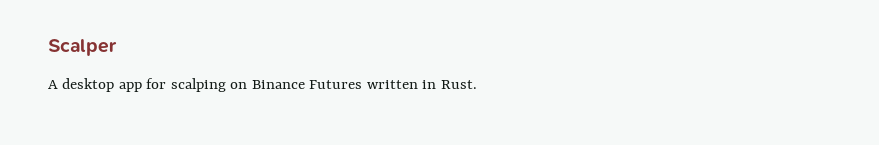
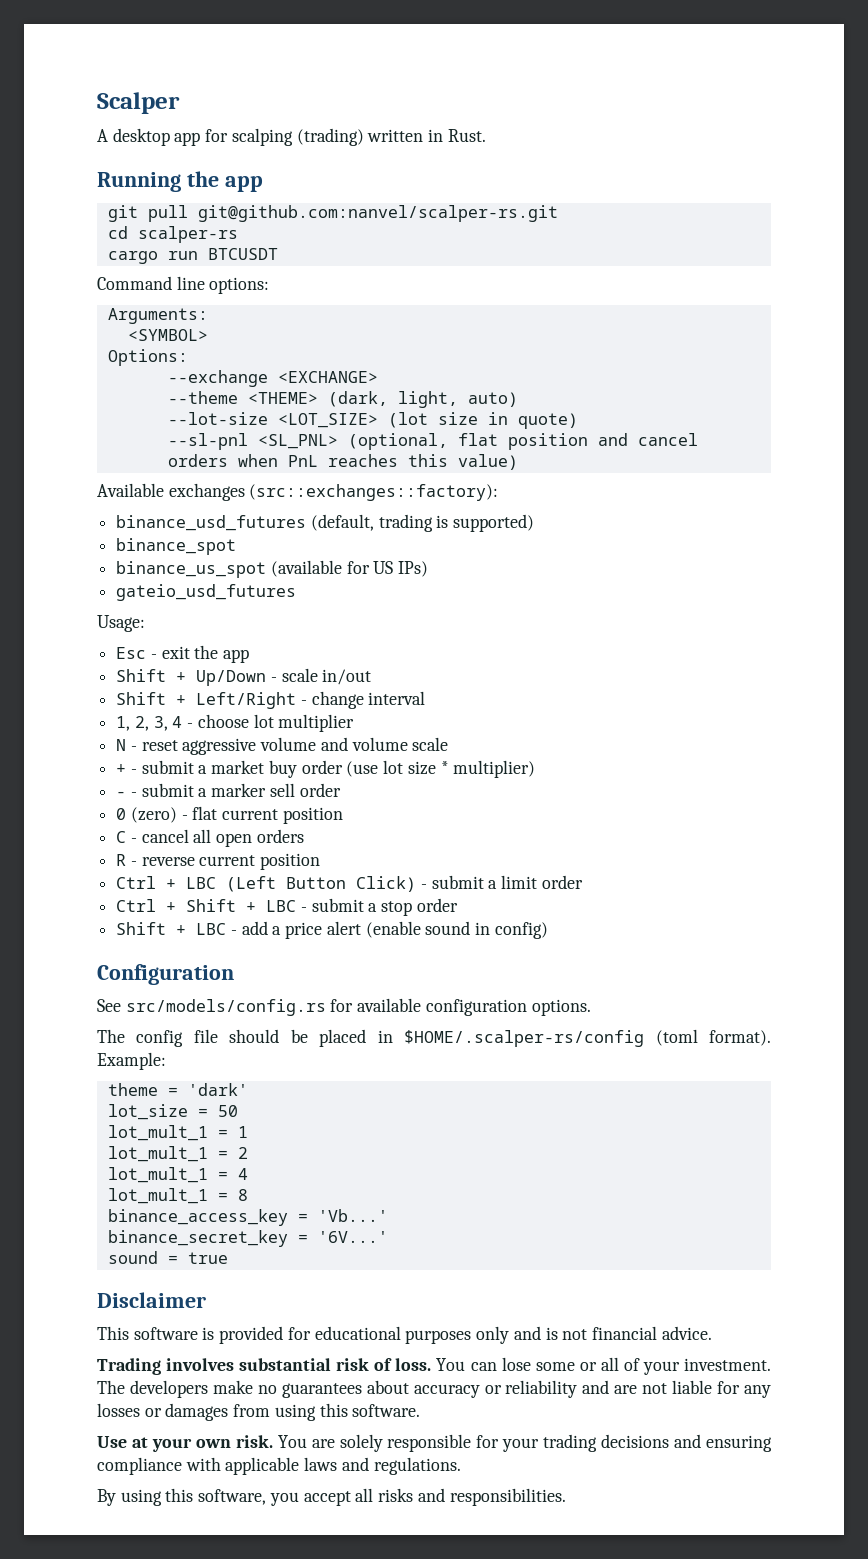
- A desktop app for scalping on Binance Futures written in Rust.
+ A desktop app for scalping (trading) written in Rust.
+ Running the app
+ git pull git@github.com:nanvel/scalper-rs.git
+ cd scalper-rs
+ cargo run BTCUSDT
+ Command line options:
+ Arguments:
+ <SYMBOL>
+ Options:
+ --exchange <EXCHANGE>
+ --theme <THEME> (dark, light, auto)
+ --lot-size <LOT_SIZE> (lot size in quote)
+ --sl-pnl <SL_PNL> (optional, flat position and cancel orders when PnL reaches this value)
+ Available exchanges (src::exchanges::factory):
+ binance_usd_futures (default, trading is supported)
+ binance_spot
+ binance_us_spot (available for US IPs)
+ gateio_usd_futures
+ Usage:
+ Esc - exit the app
+ Shift + Up/Down - scale in/out
+ Shift + Left/Right - change interval
+ 1, 2, 3, 4 - choose lot multiplier
+ N - reset aggressive volume and volume scale
+ + - submit a market buy order (use lot size * multiplier)
+ - - submit a marker sell order
+ 0 (zero) - flat current position
+ C - cancel all open orders
+ R - reverse current position
+ Ctrl + LBC (Left Button Click) - submit a limit order
+ Ctrl + Shift + LBC - submit a stop order
+ Shift + LBC - add a price alert (enable sound in config)
+ Configuration
+ See src/models/config.rs for available configuration options.
+ The config file should be placed in $HOME/.scalper-rs/config (toml format). Example:
+ theme = 'dark'
+ lot_size = 50
+ lot_mult_1 = 1
+ lot_mult_1 = 2
+ lot_mult_1 = 4
+ lot_mult_1 = 8
+ binance_access_key = 'Vb...'
+ binance_secret_key = '6V...'
+ sound = true
+ Disclaimer
+ This software is provided for educational purposes only and is not financial advice.
+ Trading involves substantial risk of loss. You can lose some or all of your investment. The developers make no guarantees about accuracy or reliability and are not liable for any losses or damages from using this software.
+ Use at your own risk. You are solely responsible for your trading decisions and ensuring compliance with applicable laws and regulations.
+ By using this software, you accept all risks and responsibilities.

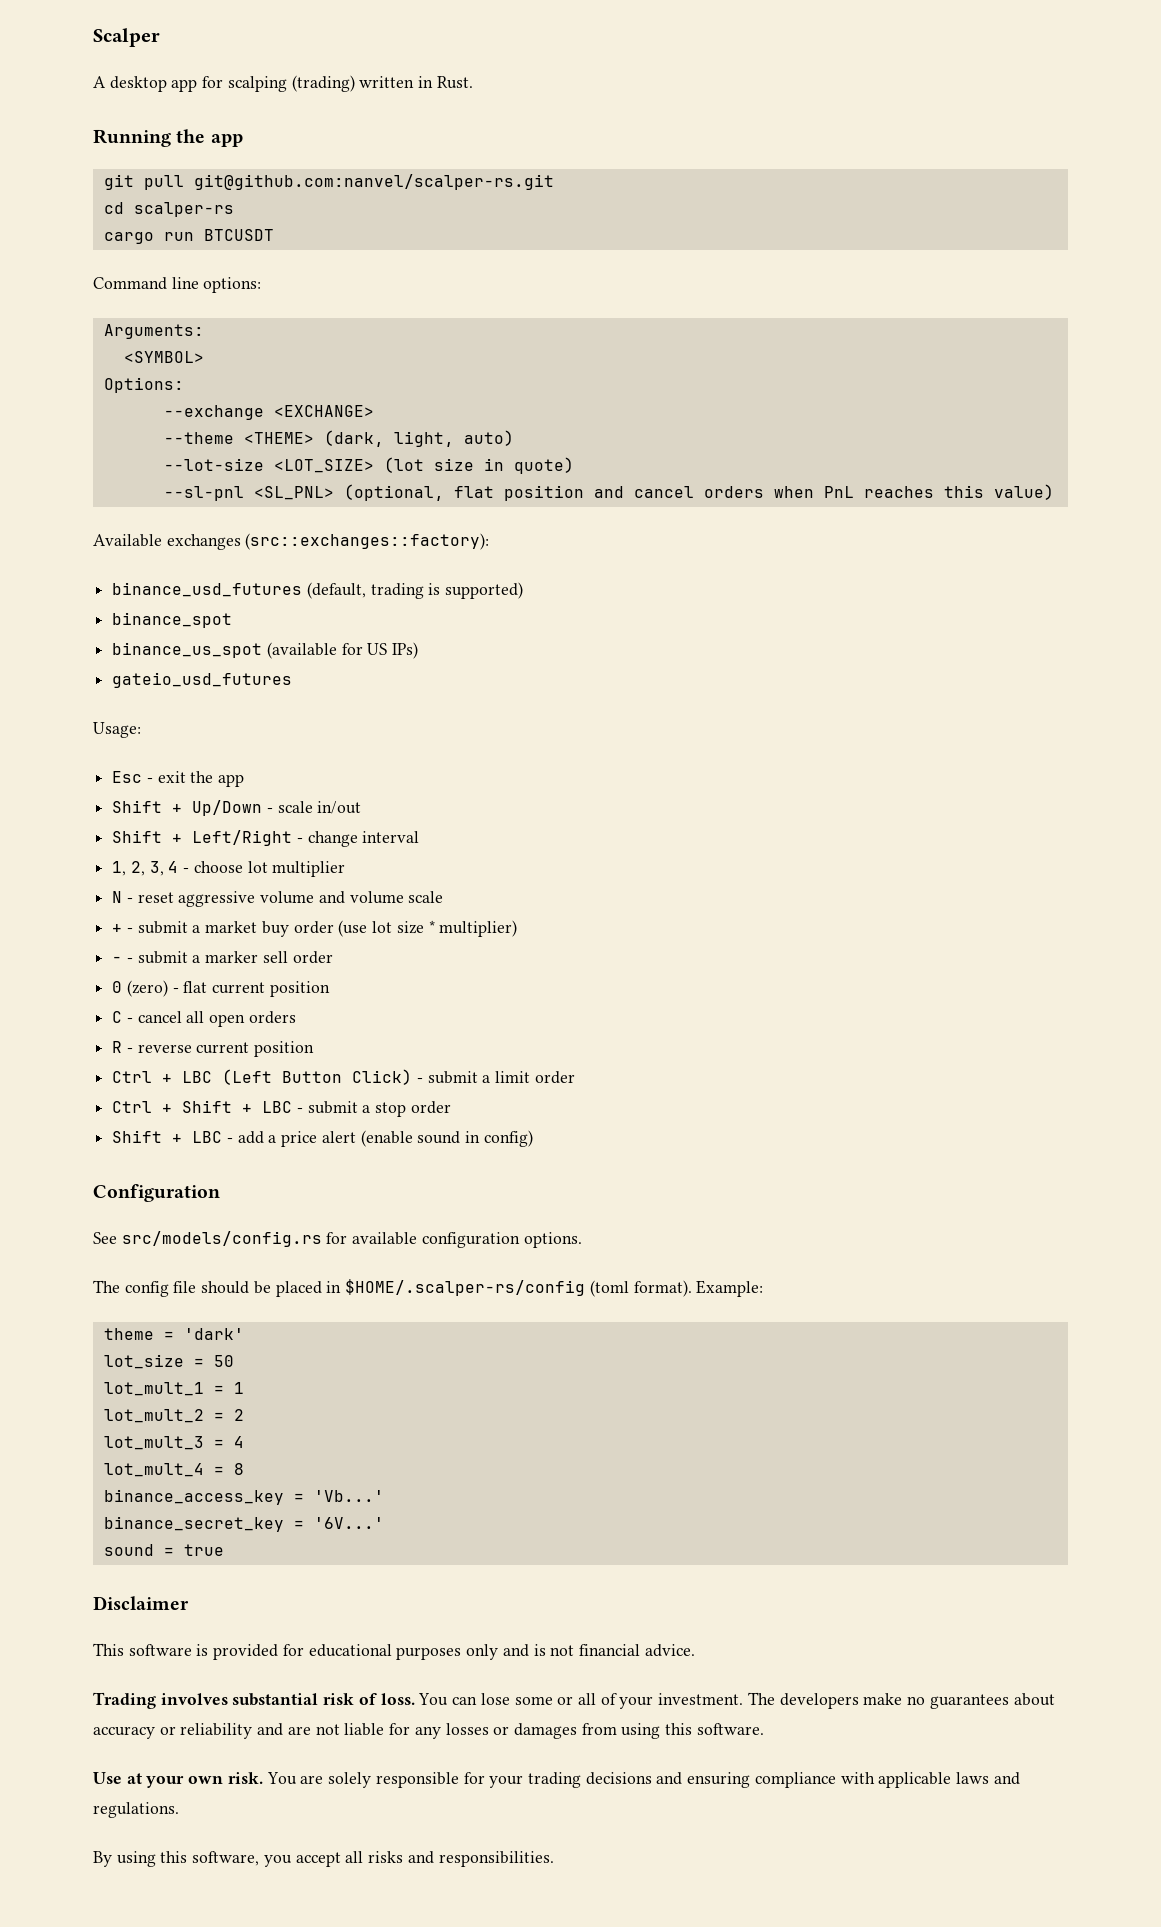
- lot_mult_1 = 2
+ lot_mult_2 = 2
- lot_mult_1 = 4
+ lot_mult_3 = 4
- lot_mult_1 = 8
+ lot_mult_4 = 8

